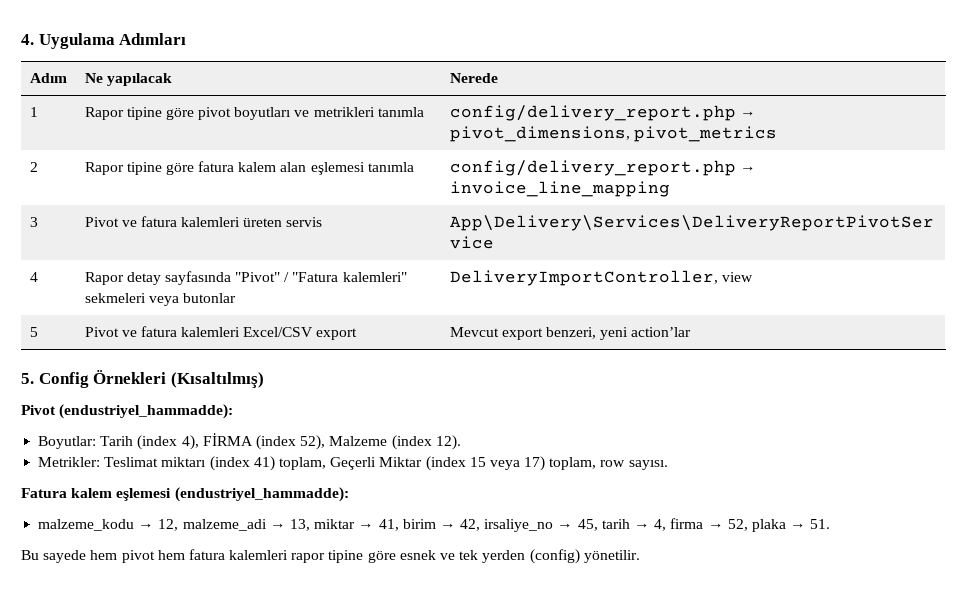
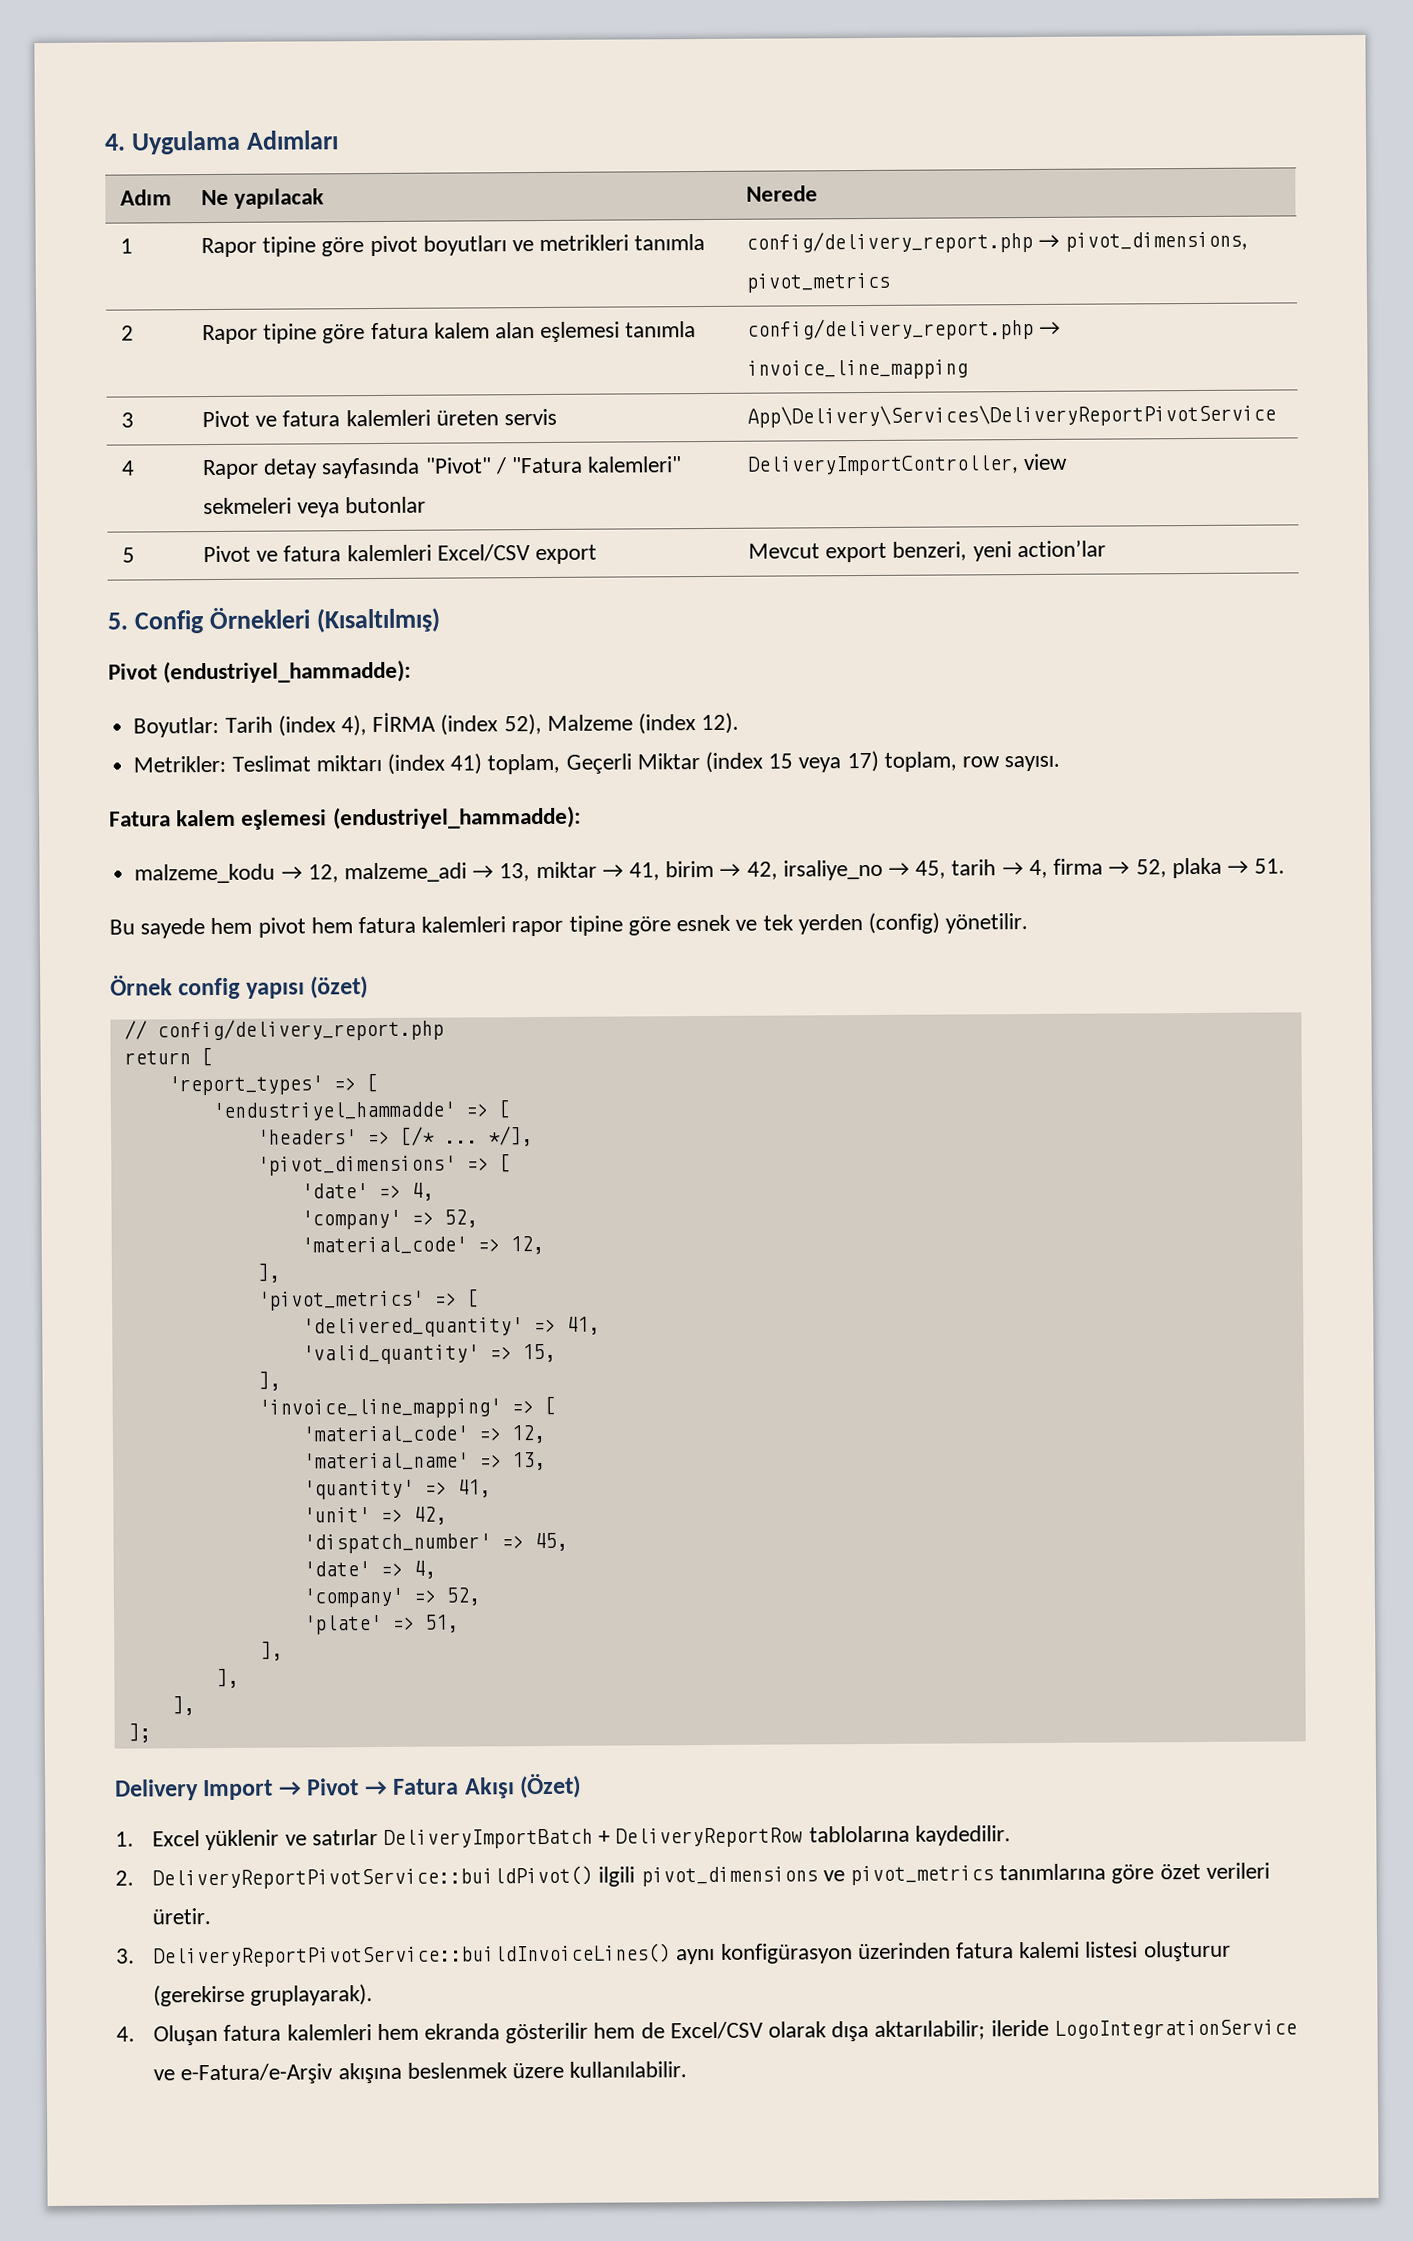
+ Örnek config yapısı (özet)
+ // config/delivery_report.php
+ return [
+ 'report_types' => [
+ 'endustriyel_hammadde' => [
+ 'headers' => [/* ... */],
+ 'pivot_dimensions' => [
+ 'date' => 4,
+ 'company' => 52,
+ 'material_code' => 12,
+ ],
+ 'pivot_metrics' => [
+ 'delivered_quantity' => 41,
+ 'valid_quantity' => 15,
+ ],
+ 'invoice_line_mapping' => [
+ 'material_code' => 12,
+ 'material_name' => 13,
+ 'quantity' => 41,
+ 'unit' => 42,
+ 'dispatch_number' => 45,
+ 'date' => 4,
+ 'company' => 52,
+ 'plate' => 51,
+ ],
+ ],
+ ],
+ ];
+ Delivery Import → Pivot → Fatura Akışı (Özet)
+ 1. Excel yüklenir ve satırlar DeliveryImportBatch + DeliveryReportRow tablolarına kaydedilir.
+ 2. DeliveryReportPivotService::buildPivot() ilgili pivot_dimensions ve pivot_metrics tanımlarına göre özet verileri üretir.
+ 3. DeliveryReportPivotService::buildInvoiceLines() aynı konfigürasyon üzerinden fatura kalemi listesi oluşturur (gerekirse gruplayarak).
+ 4. Oluşan fatura kalemleri hem ekranda gösterilir hem de Excel/CSV olarak dışa aktarılabilir; ileride LogoIntegrationService ve e-Fatura/e-Arşiv akışına beslenmek üzere kullanılabilir.

